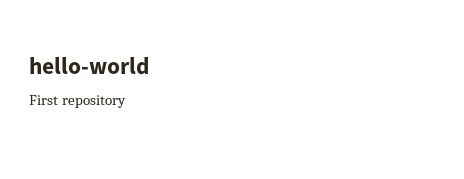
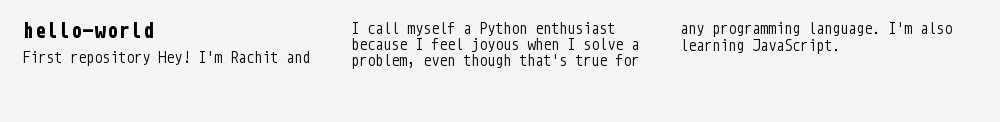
- First repository
+ First repository Hey! I'm Rachit and I call myself a Python enthusiast because I feel joyous when I solve a problem, even though that's true for any programming language. I'm also learning JavaScript.

